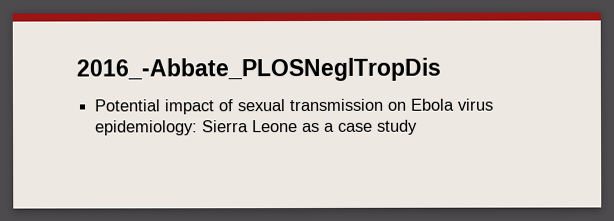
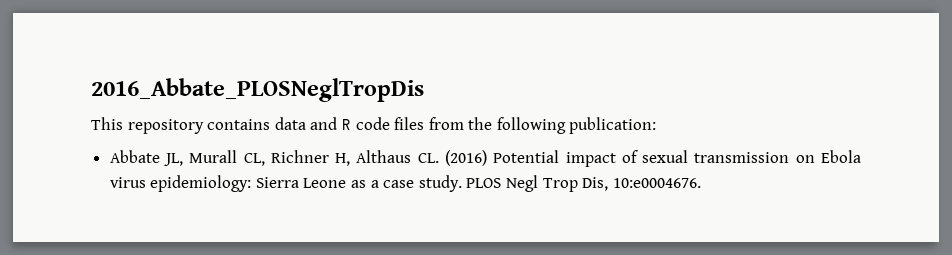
- 2016_-Abbate_PLOSNeglTropDis
- Potential impact of sexual transmission on Ebola virus epidemiology: Sierra Leone as a case study
+ 2016_Abbate_PLOSNeglTropDis
+ This repository contains data and R code files from the following publication:
+ Abbate JL, Murall CL, Richner H, Althaus CL. (2016) Potential impact of sexual transmission on Ebola virus epidemiology: Sierra Leone as a case study. PLOS Negl Trop Dis, 10:e0004676.

